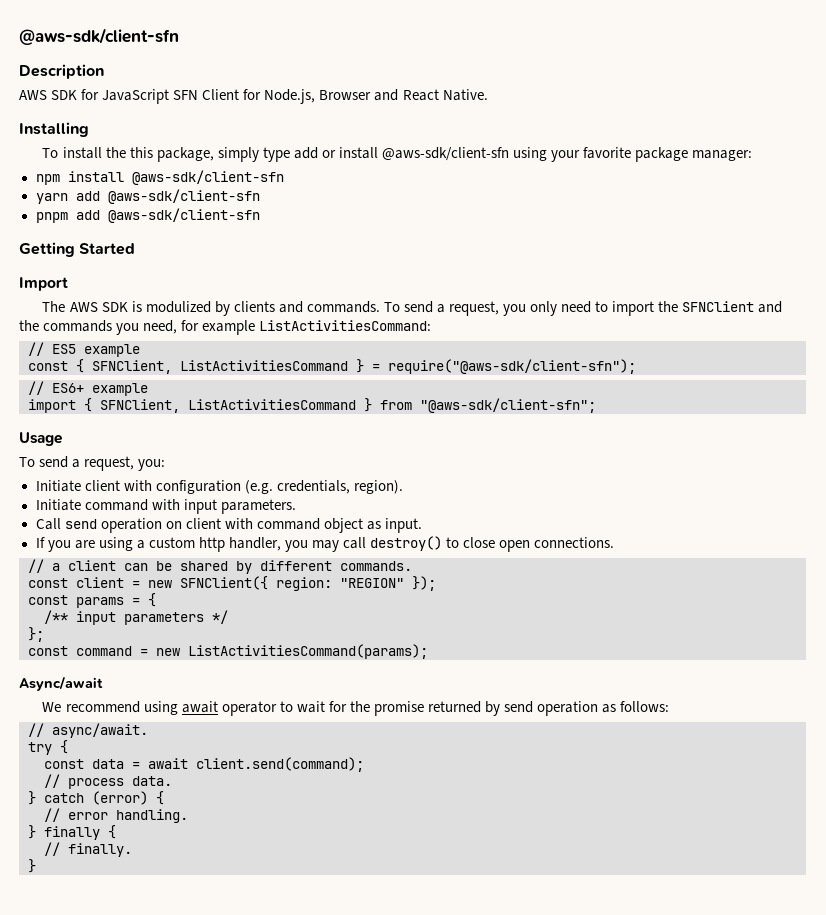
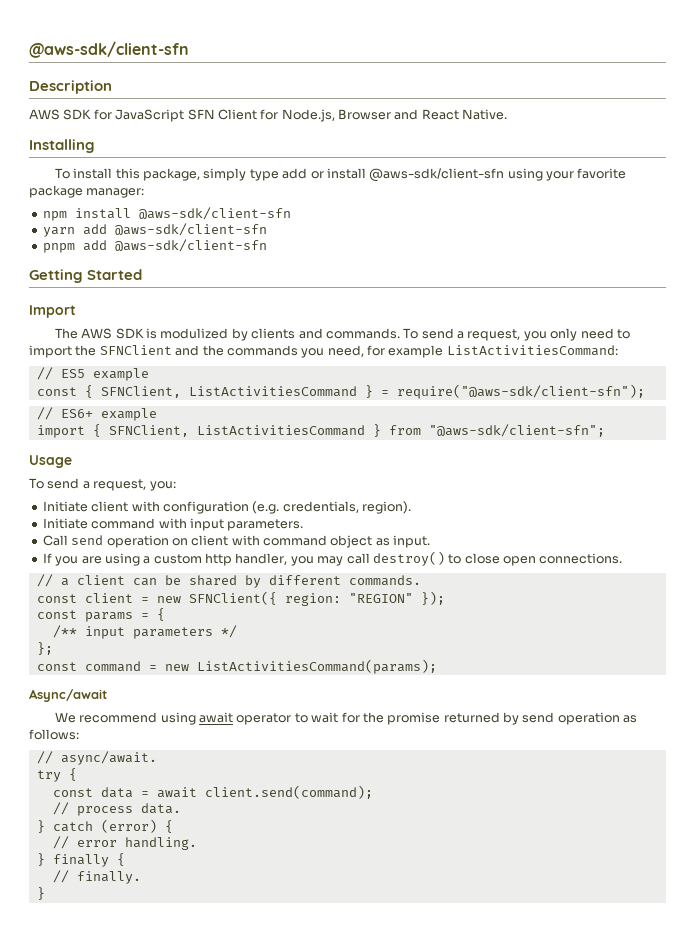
- To install the this package, simply type add or install @aws-sdk/client-sfn using your favorite package manager:
+ To install this package, simply type add or install @aws-sdk/client-sfn using your favorite package manager:

